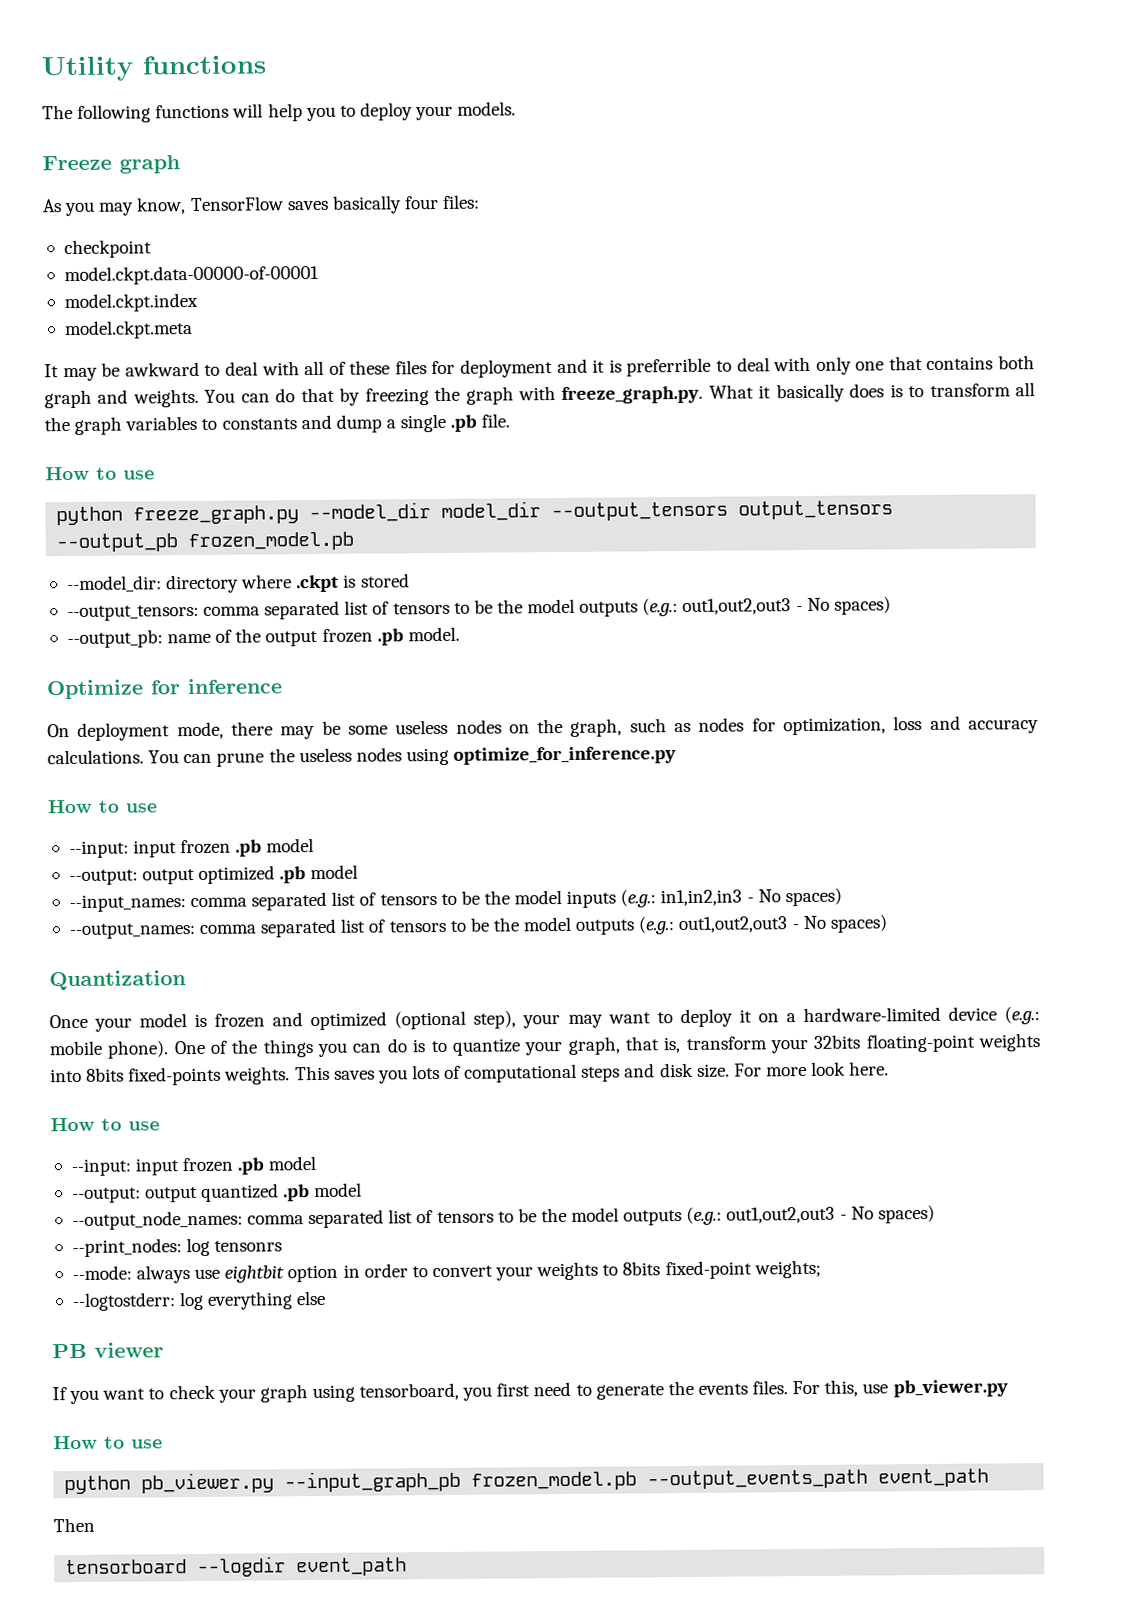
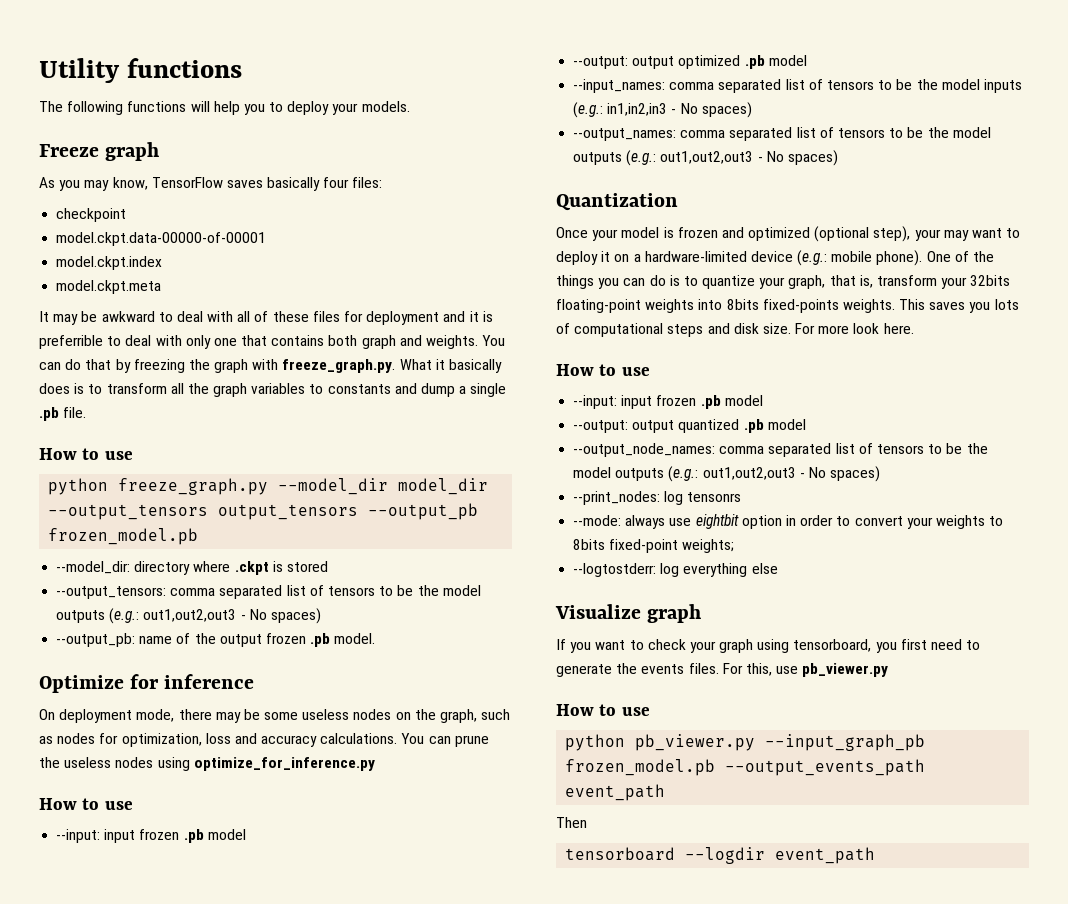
- PB viewer
+ Visualize graph

